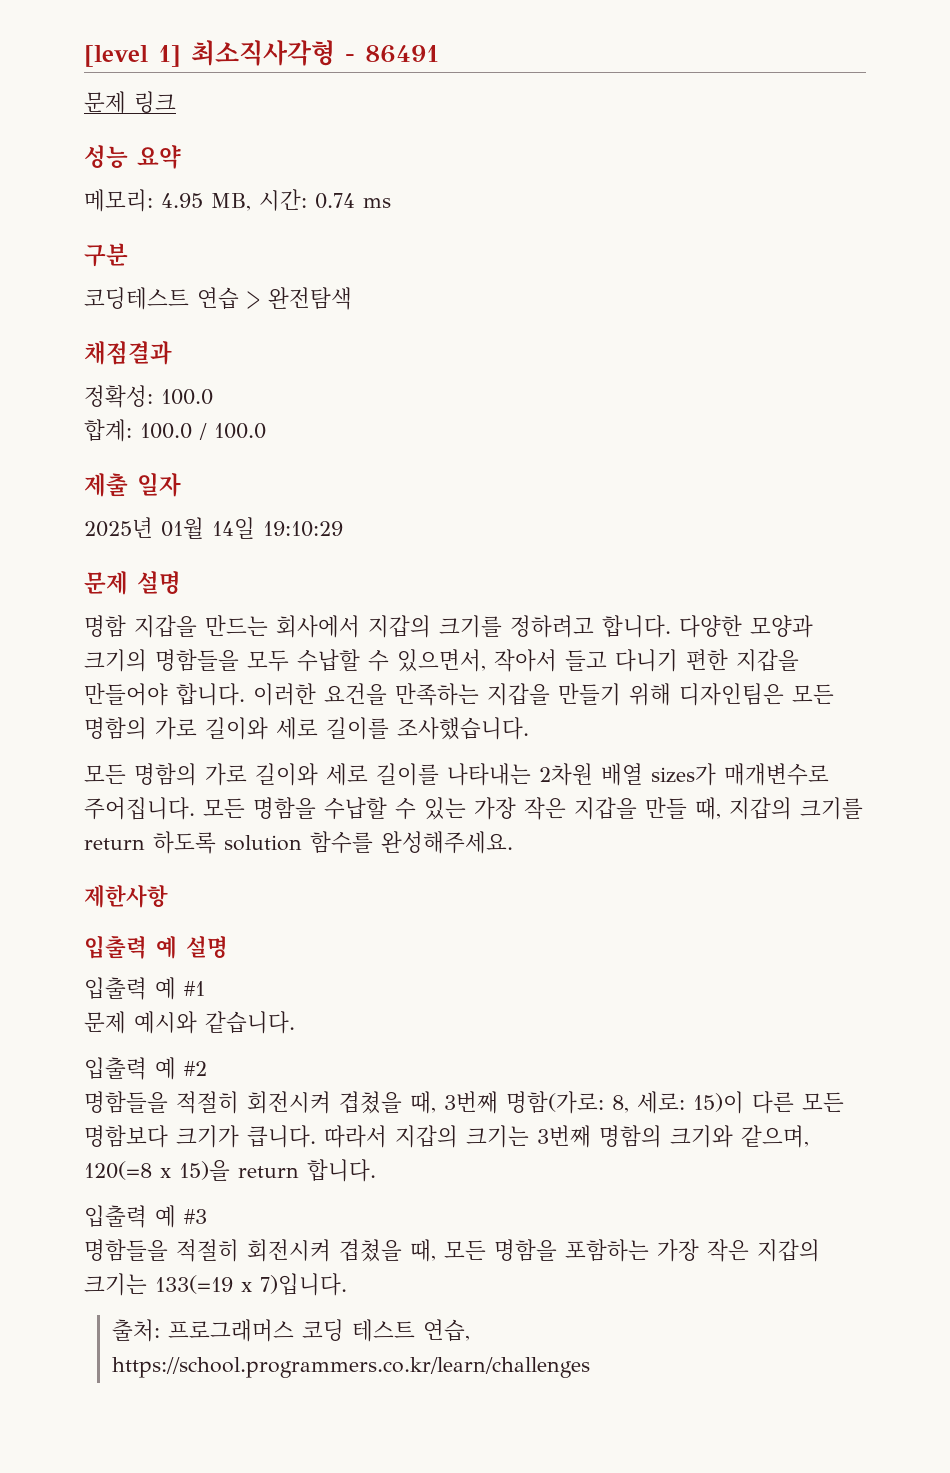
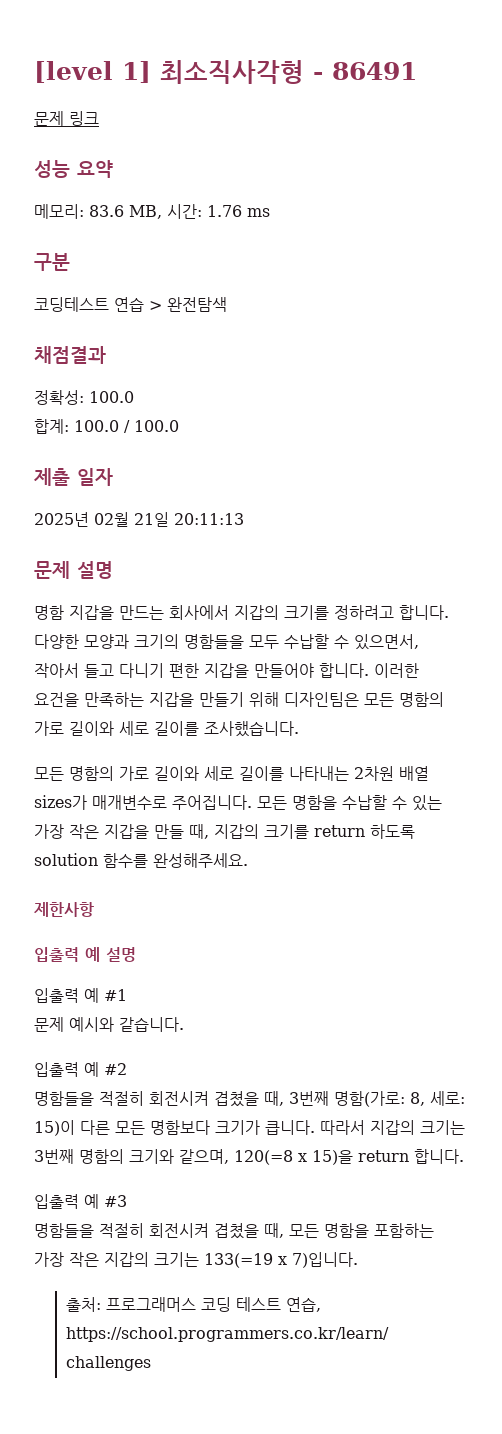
- 메모리: 4.95 MB, 시간: 0.74 ms
+ 메모리: 83.6 MB, 시간: 1.76 ms
- 2025년 01월 14일 19:10:29
+ 2025년 02월 21일 20:11:13

